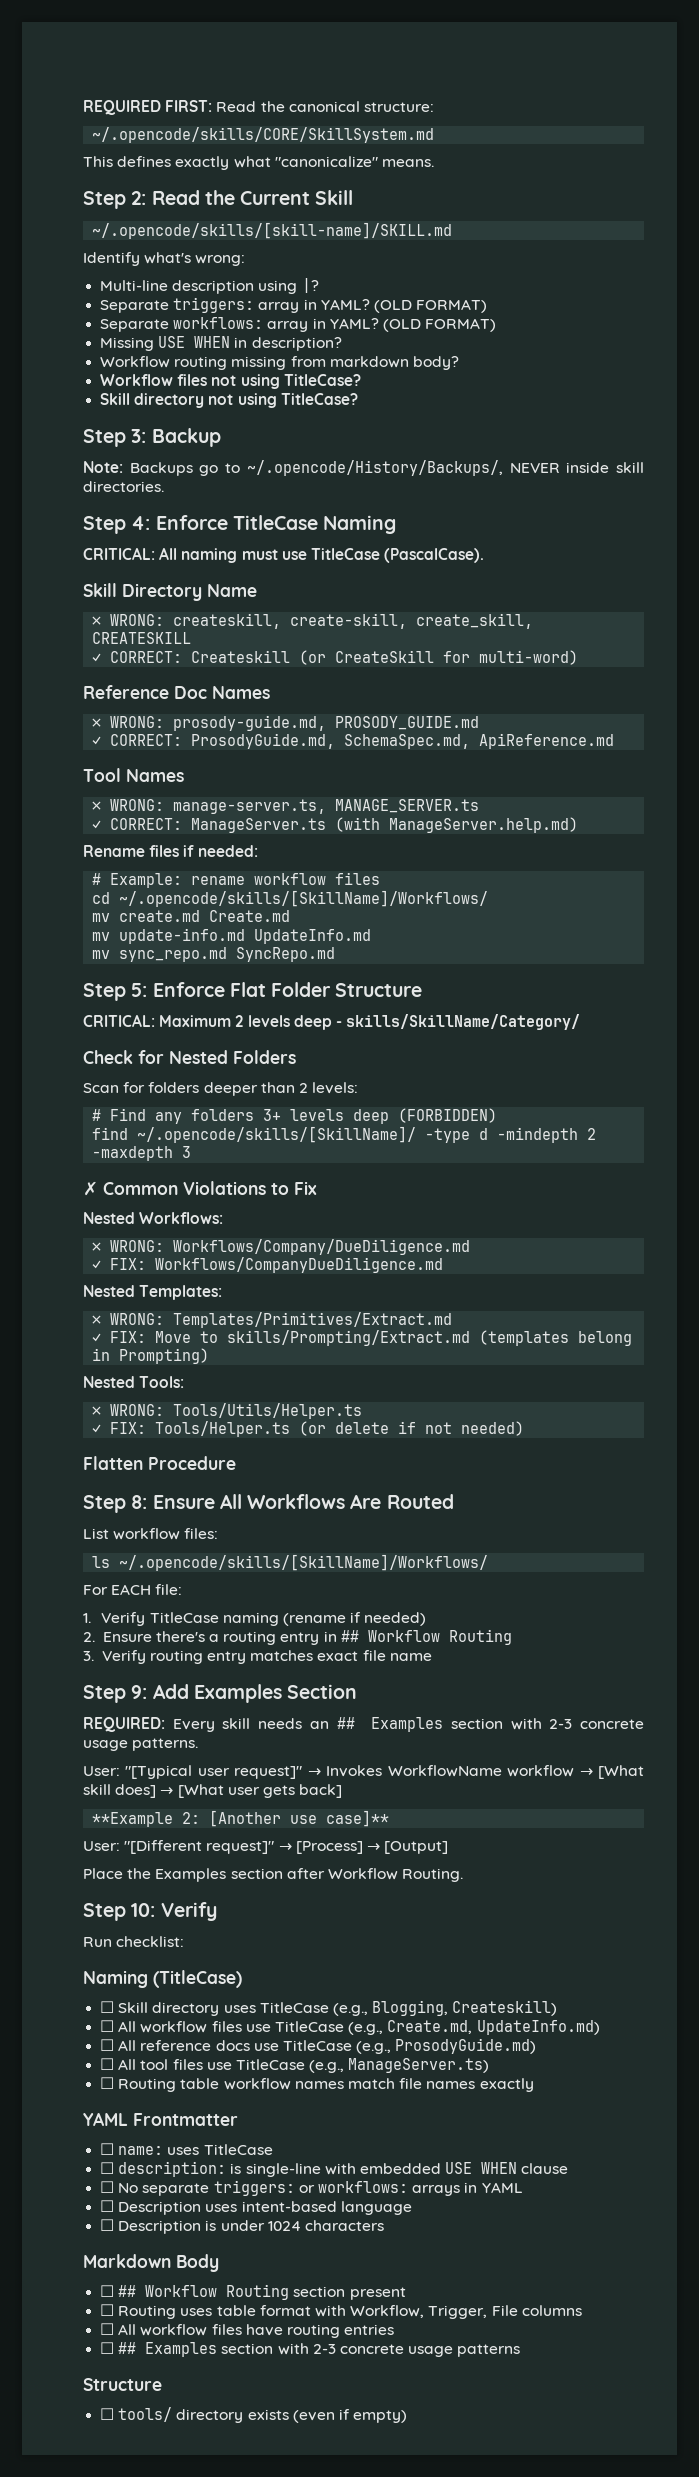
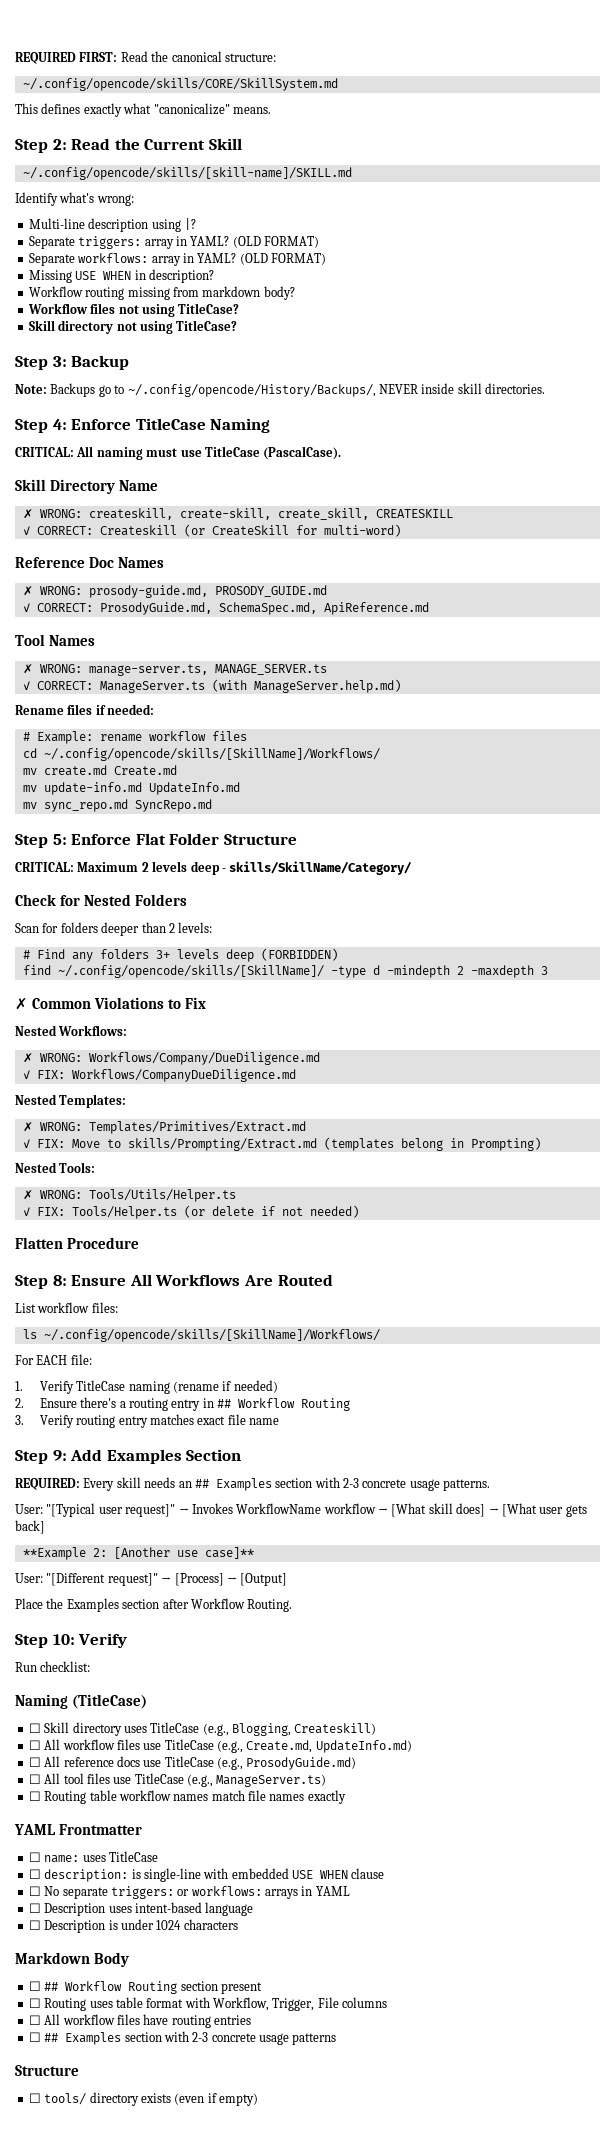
- ~/.opencode/skills/CORE/SkillSystem.md
+ ~/.config/opencode/skills/CORE/SkillSystem.md
- ~/.opencode/skills/[skill-name]/SKILL.md
+ ~/.config/opencode/skills/[skill-name]/SKILL.md
- Note: Backups go to ~/.opencode/History/Backups/, NEVER inside skill directories.
+ Note: Backups go to ~/.config/opencode/History/Backups/, NEVER inside skill directories.
- cd ~/.opencode/skills/[SkillName]/Workflows/
+ cd ~/.config/opencode/skills/[SkillName]/Workflows/
- find ~/.opencode/skills/[SkillName]/ -type d -mindepth 2 -maxdepth 3
+ find ~/.config/opencode/skills/[SkillName]/ -type d -mindepth 2 -maxdepth 3
- ls ~/.opencode/skills/[SkillName]/Workflows/
+ ls ~/.config/opencode/skills/[SkillName]/Workflows/

